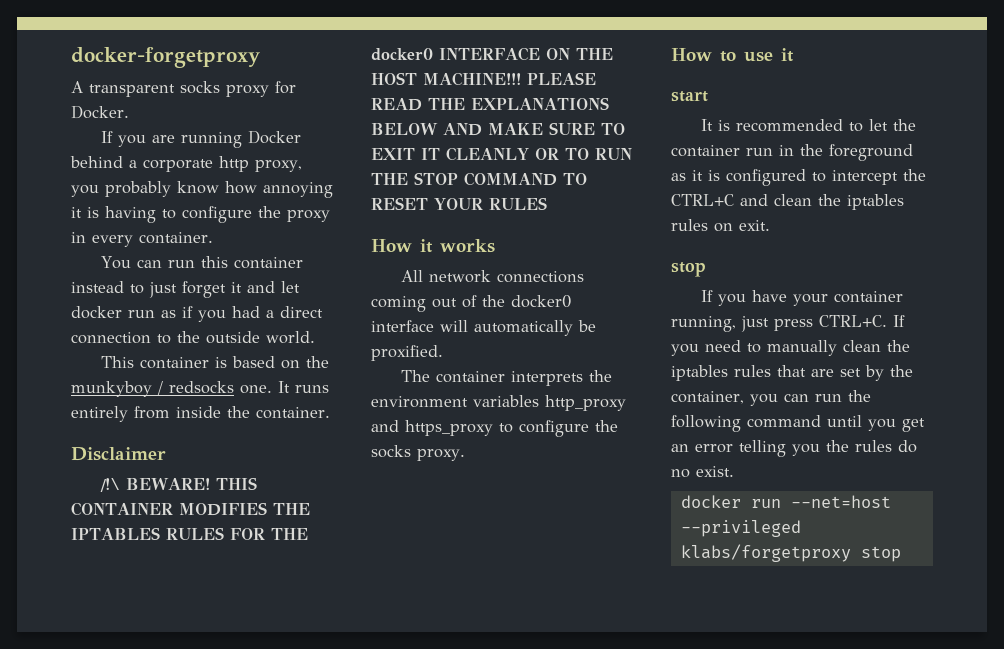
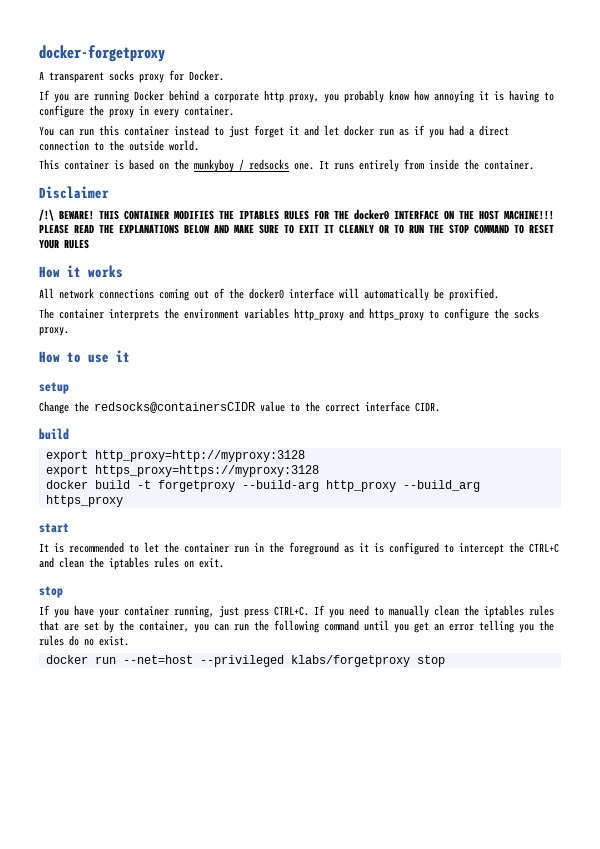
+ setup
+ Change the redsocks@containersCIDR value to the correct interface CIDR.
+ build
+ export http_proxy=http://myproxy:3128
+ export https_proxy=https://myproxy:3128
+ docker build -t forgetproxy --build-arg http_proxy --build_arg https_proxy

